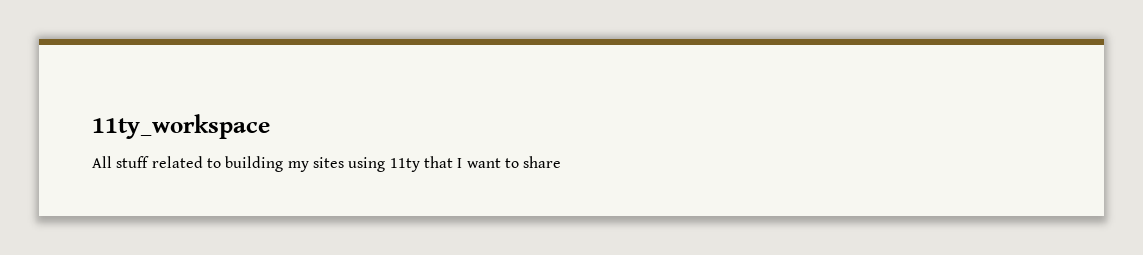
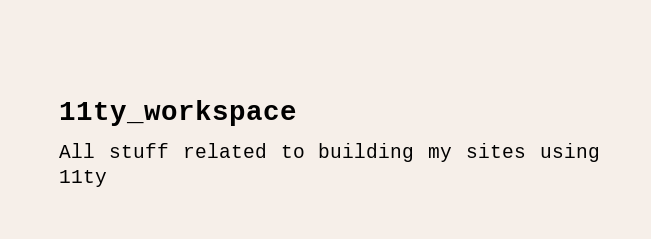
- All stuff related to building my sites using 11ty that I want to share
+ All stuff related to building my sites using 11ty

